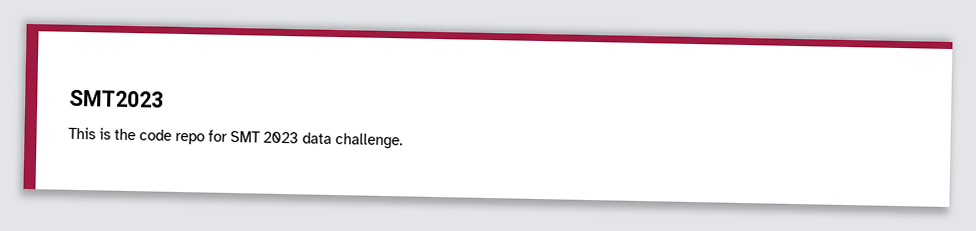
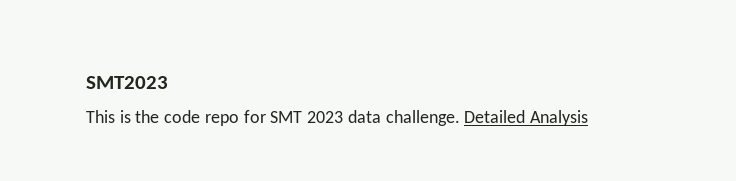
+ Detailed Analysis

